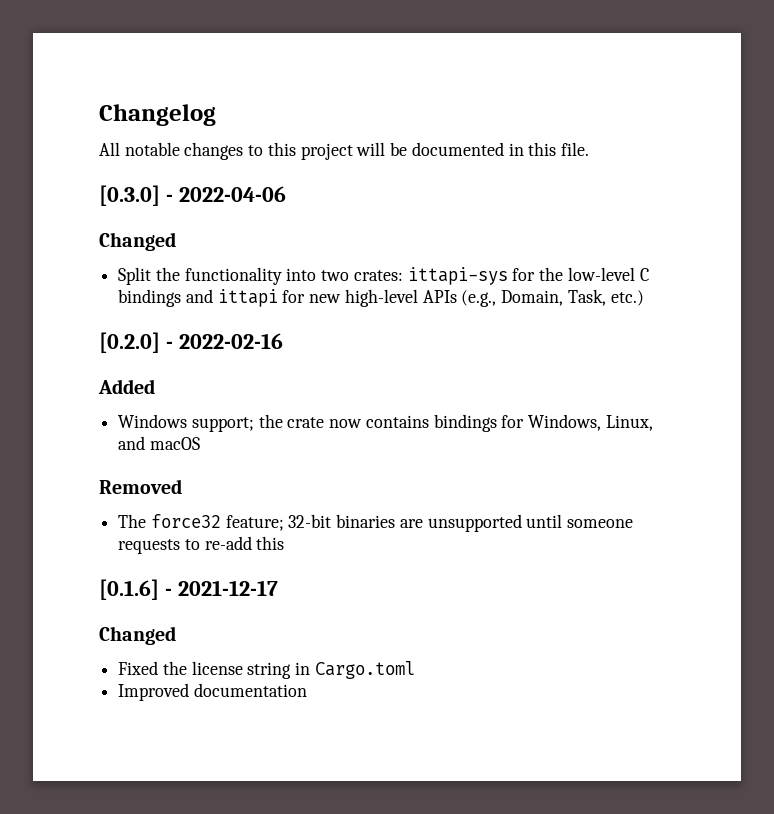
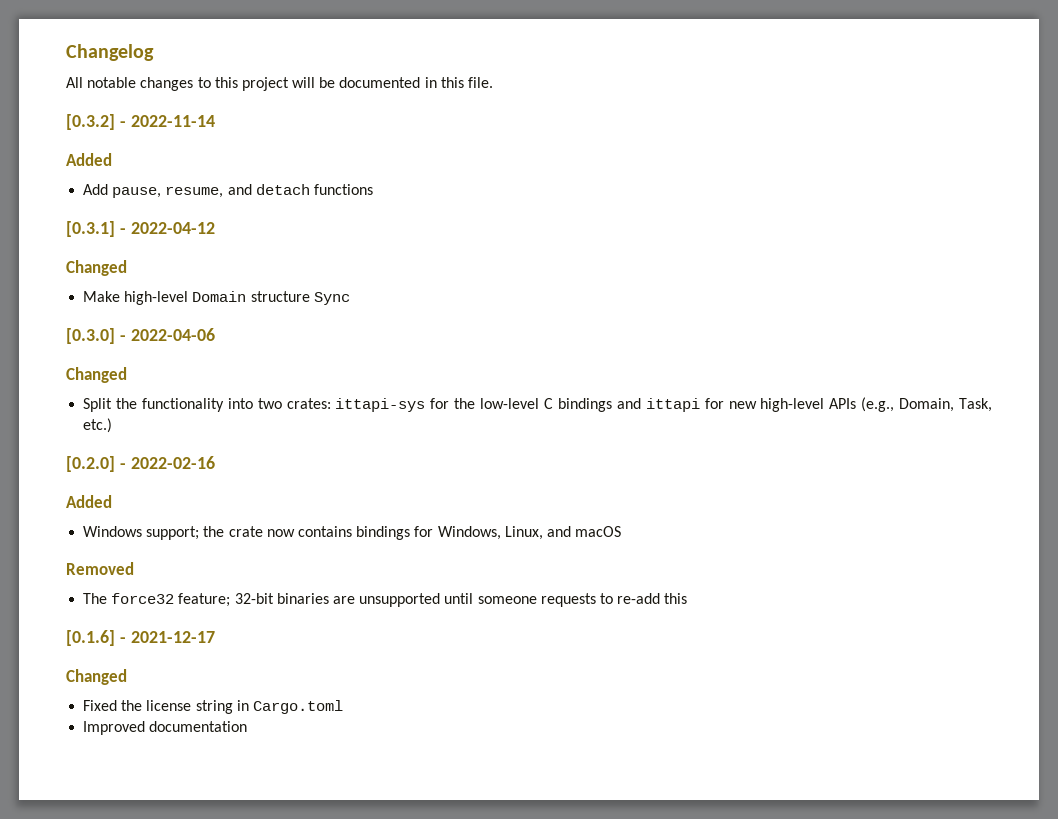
+ [0.3.2] - 2022-11-14
+ Added
+ Add pause, resume, and detach functions
+ [0.3.1] - 2022-04-12
+ Changed
+ Make high-level Domain structure Sync

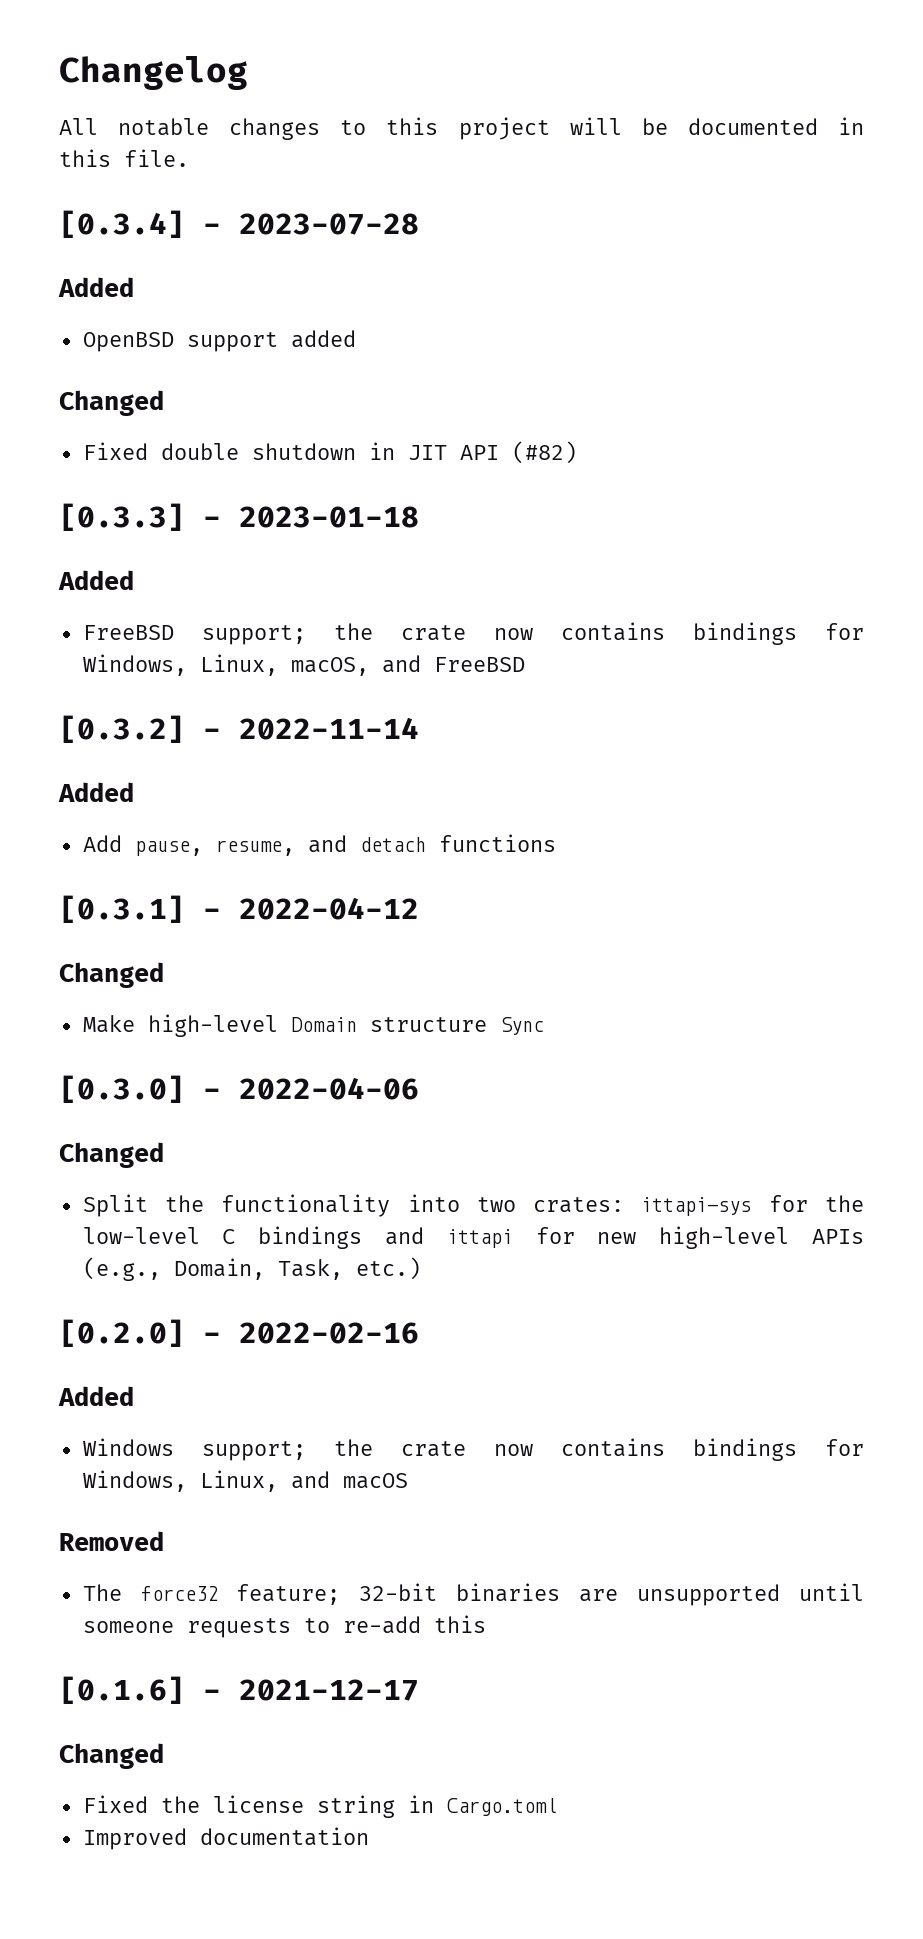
+ [0.3.4] - 2023-07-28
+ Added
+ OpenBSD support added
+ Changed
+ Fixed double shutdown in JIT API (#82)
+ [0.3.3] - 2023-01-18
+ Added
+ FreeBSD support; the crate now contains bindings for Windows, Linux, macOS, and FreeBSD

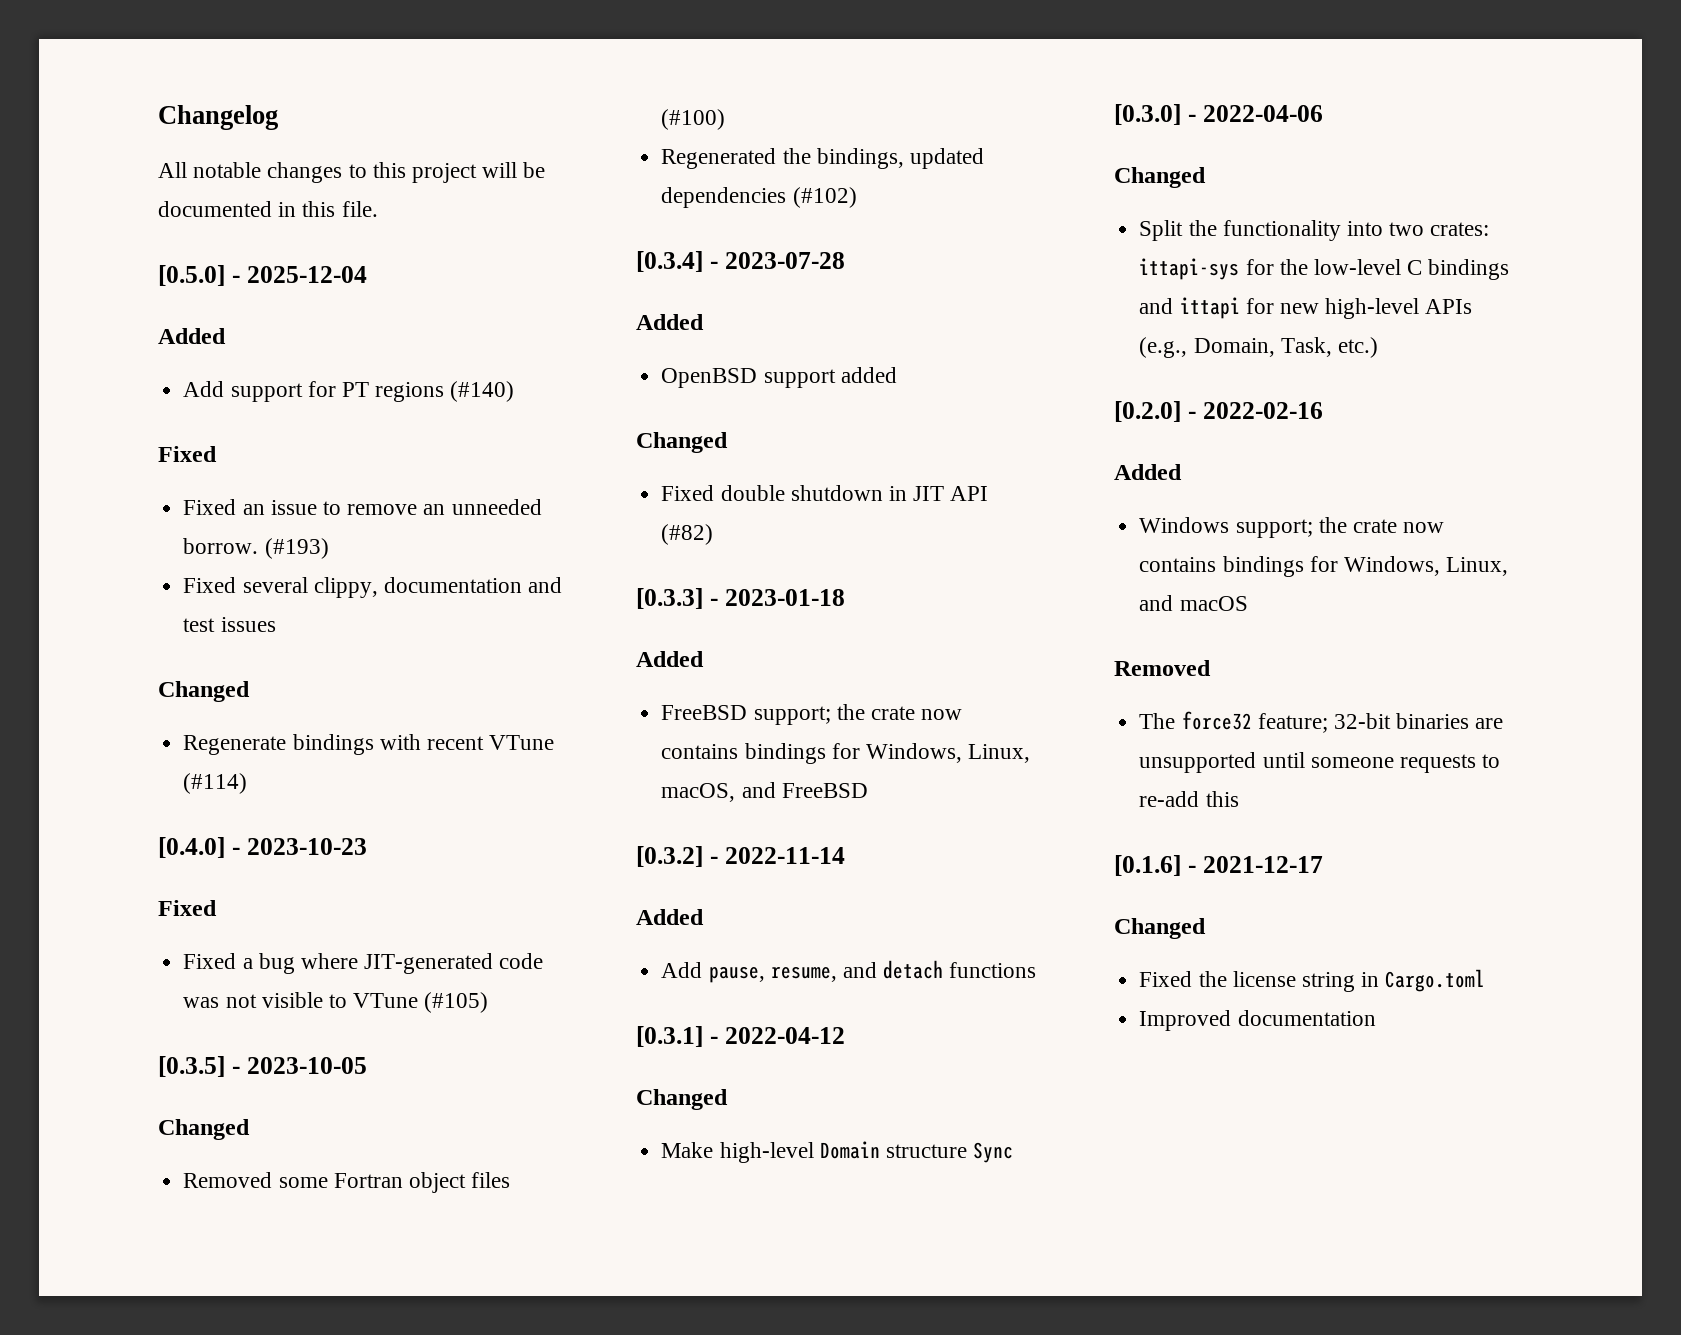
+ [0.5.0] - 2025-12-04
+ Added
+ Add support for PT regions (#140)
+ Fixed
+ Fixed an issue to remove an unneeded borrow. (#193)
+ Fixed several clippy, documentation and test issues
+ Changed
+ Regenerate bindings with recent VTune (#114)
+ [0.4.0] - 2023-10-23
+ Fixed
+ Fixed a bug where JIT-generated code was not visible to VTune (#105)
+ [0.3.5] - 2023-10-05
+ Changed
+ Removed some Fortran object files (#100)
+ Regenerated the bindings, updated dependencies (#102)

